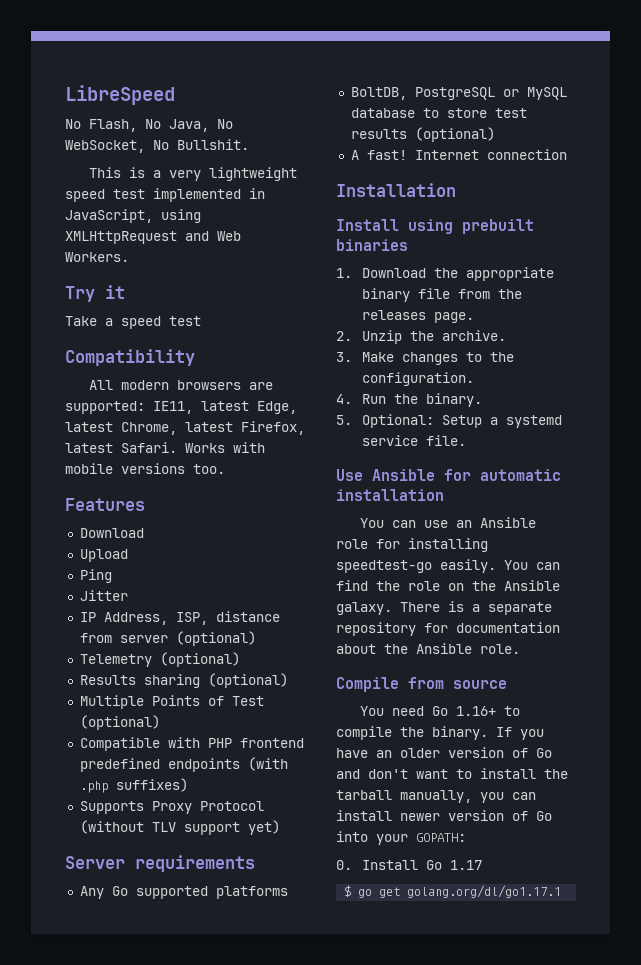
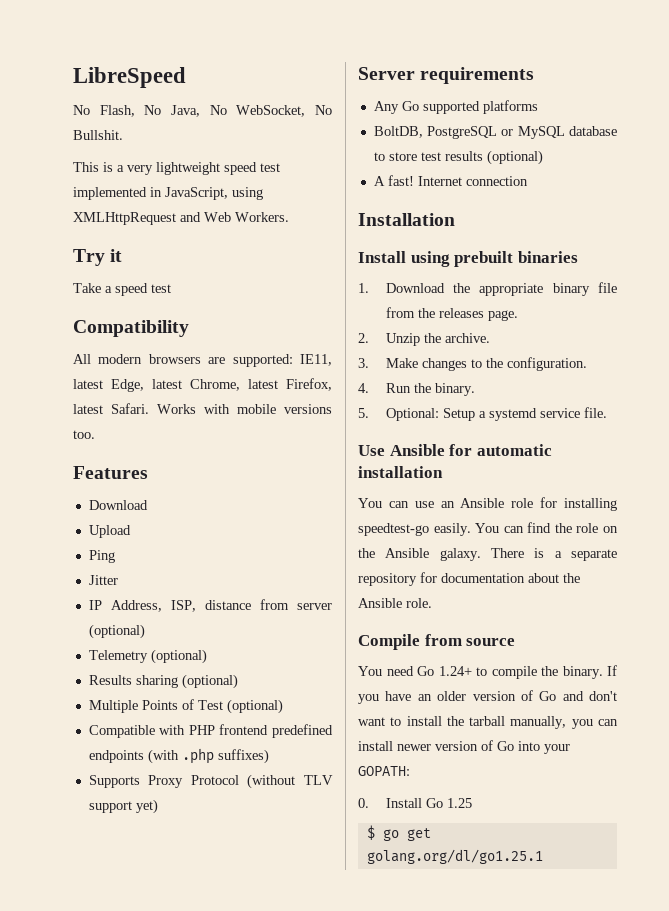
- You need Go 1.16+ to compile the binary.
+ You need Go 1.24+ to compile the binary.
- 0. Install Go 1.17
+ 0. Install Go 1.25
- $ go get golang.org/dl/go1.17.1
+ $ go get golang.org/dl/go1.25.1

